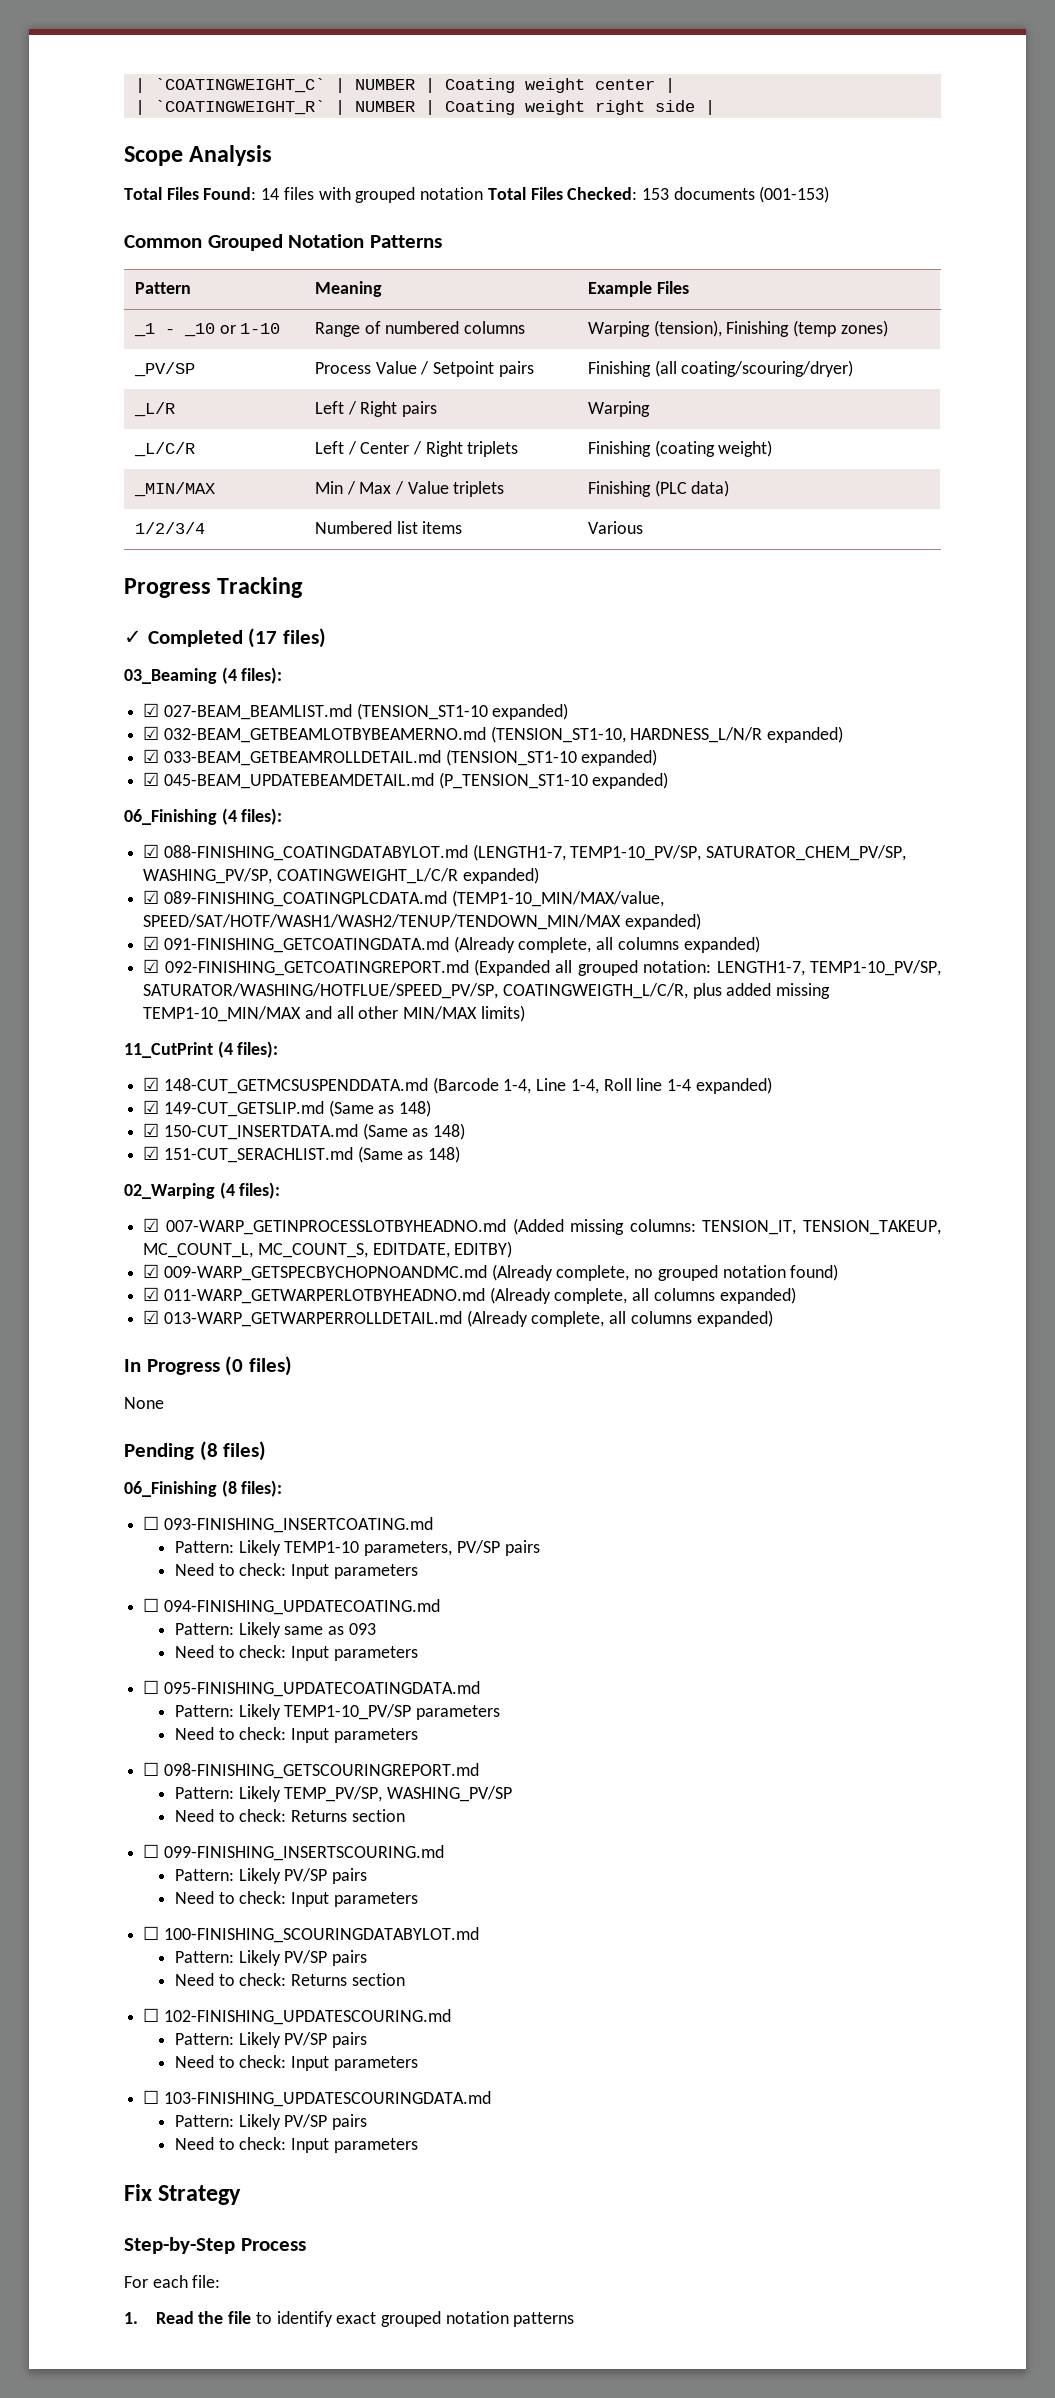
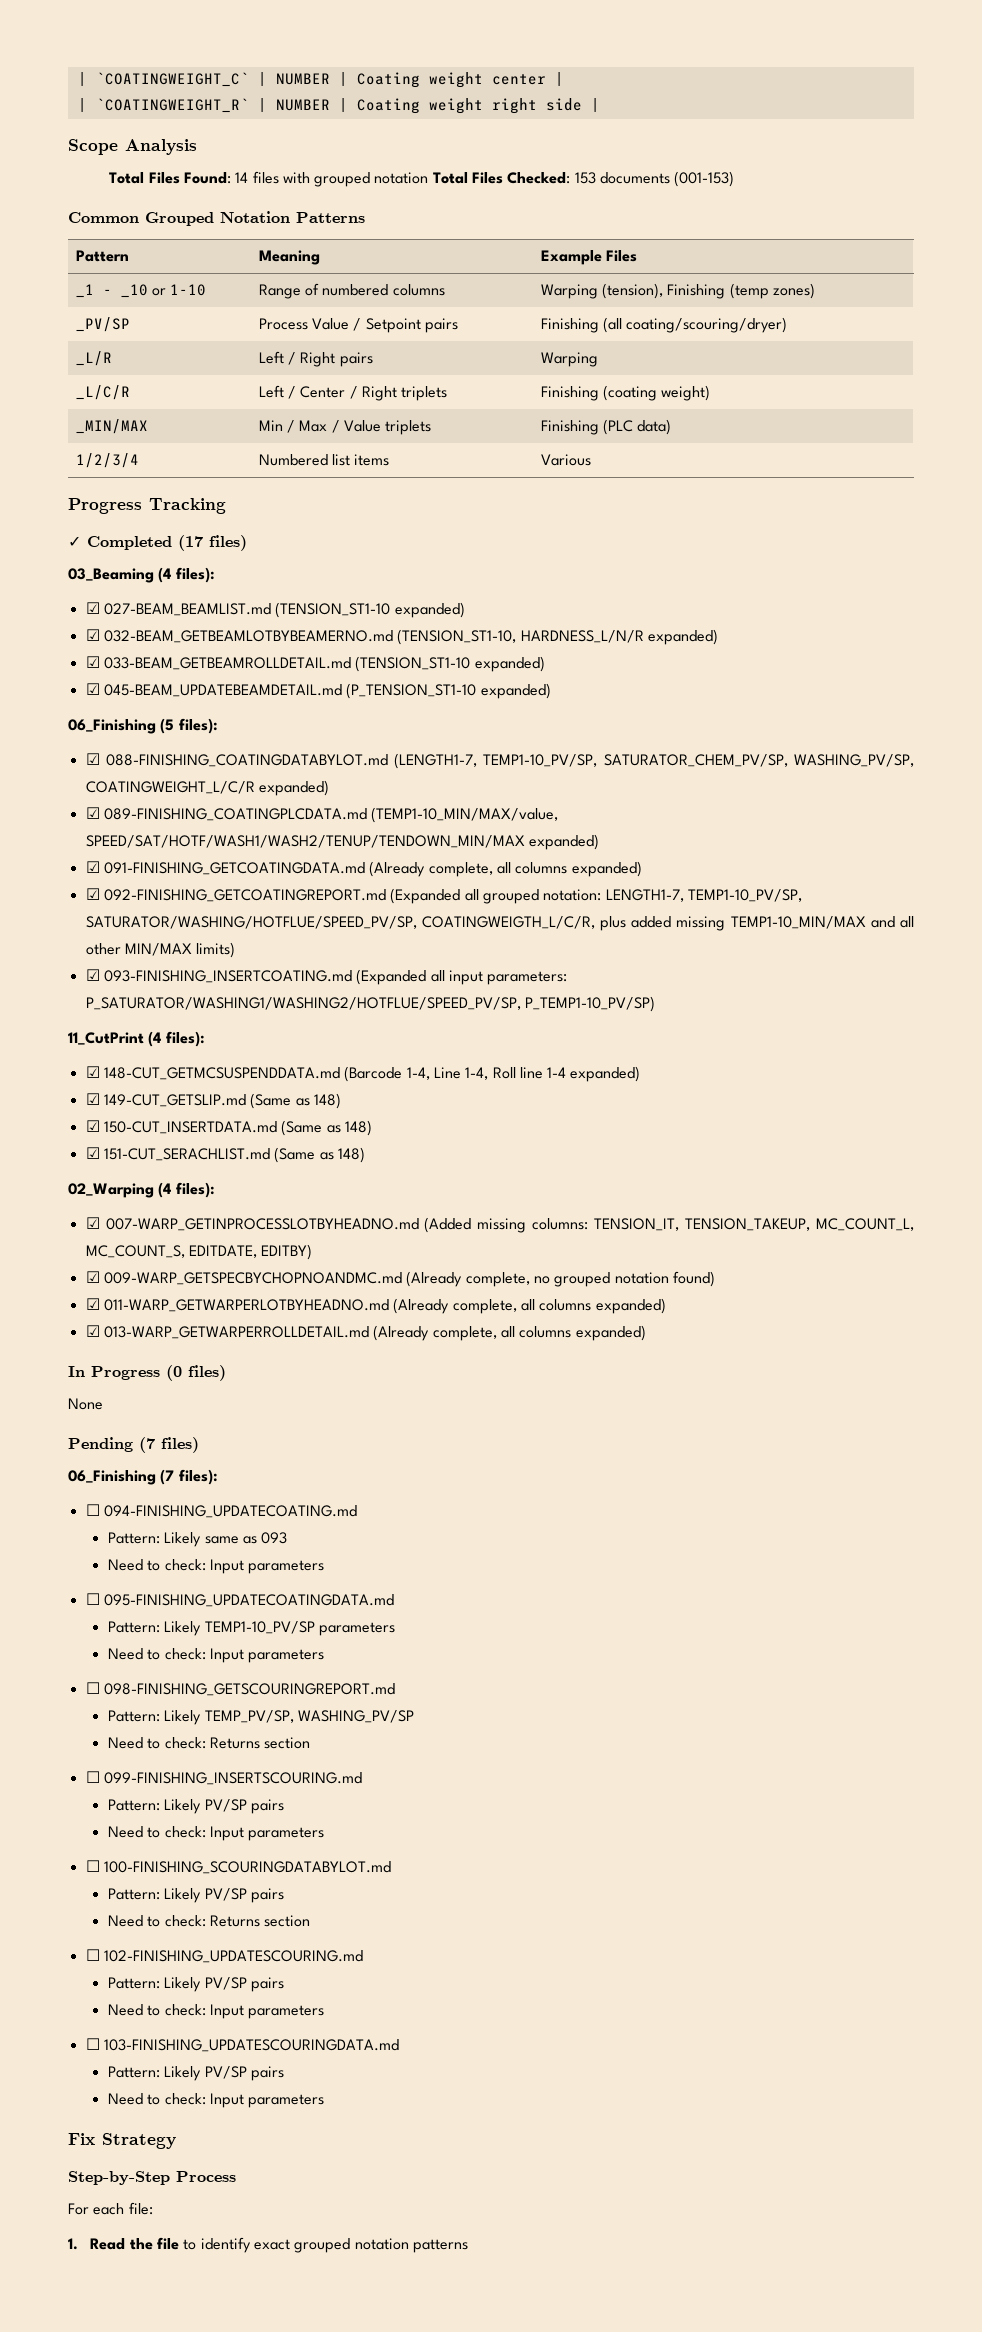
- 06_Finishing (4 files):
+ 06_Finishing (5 files):
+ ☑ 093-FINISHING_INSERTCOATING.md (Expanded all input parameters: P_SATURATOR/WASHING1/WASHING2/HOTFLUE/SPEED_PV/SP, P_TEMP1-10_PV/SP)
- Pending (8 files)
+ Pending (7 files)
- 06_Finishing (8 files):
- ☐ 093-FINISHING_INSERTCOATING.md
- Pattern: Likely TEMP1-10 parameters, PV/SP pairs
- Need to check: Input parameters
+ 06_Finishing (7 files):

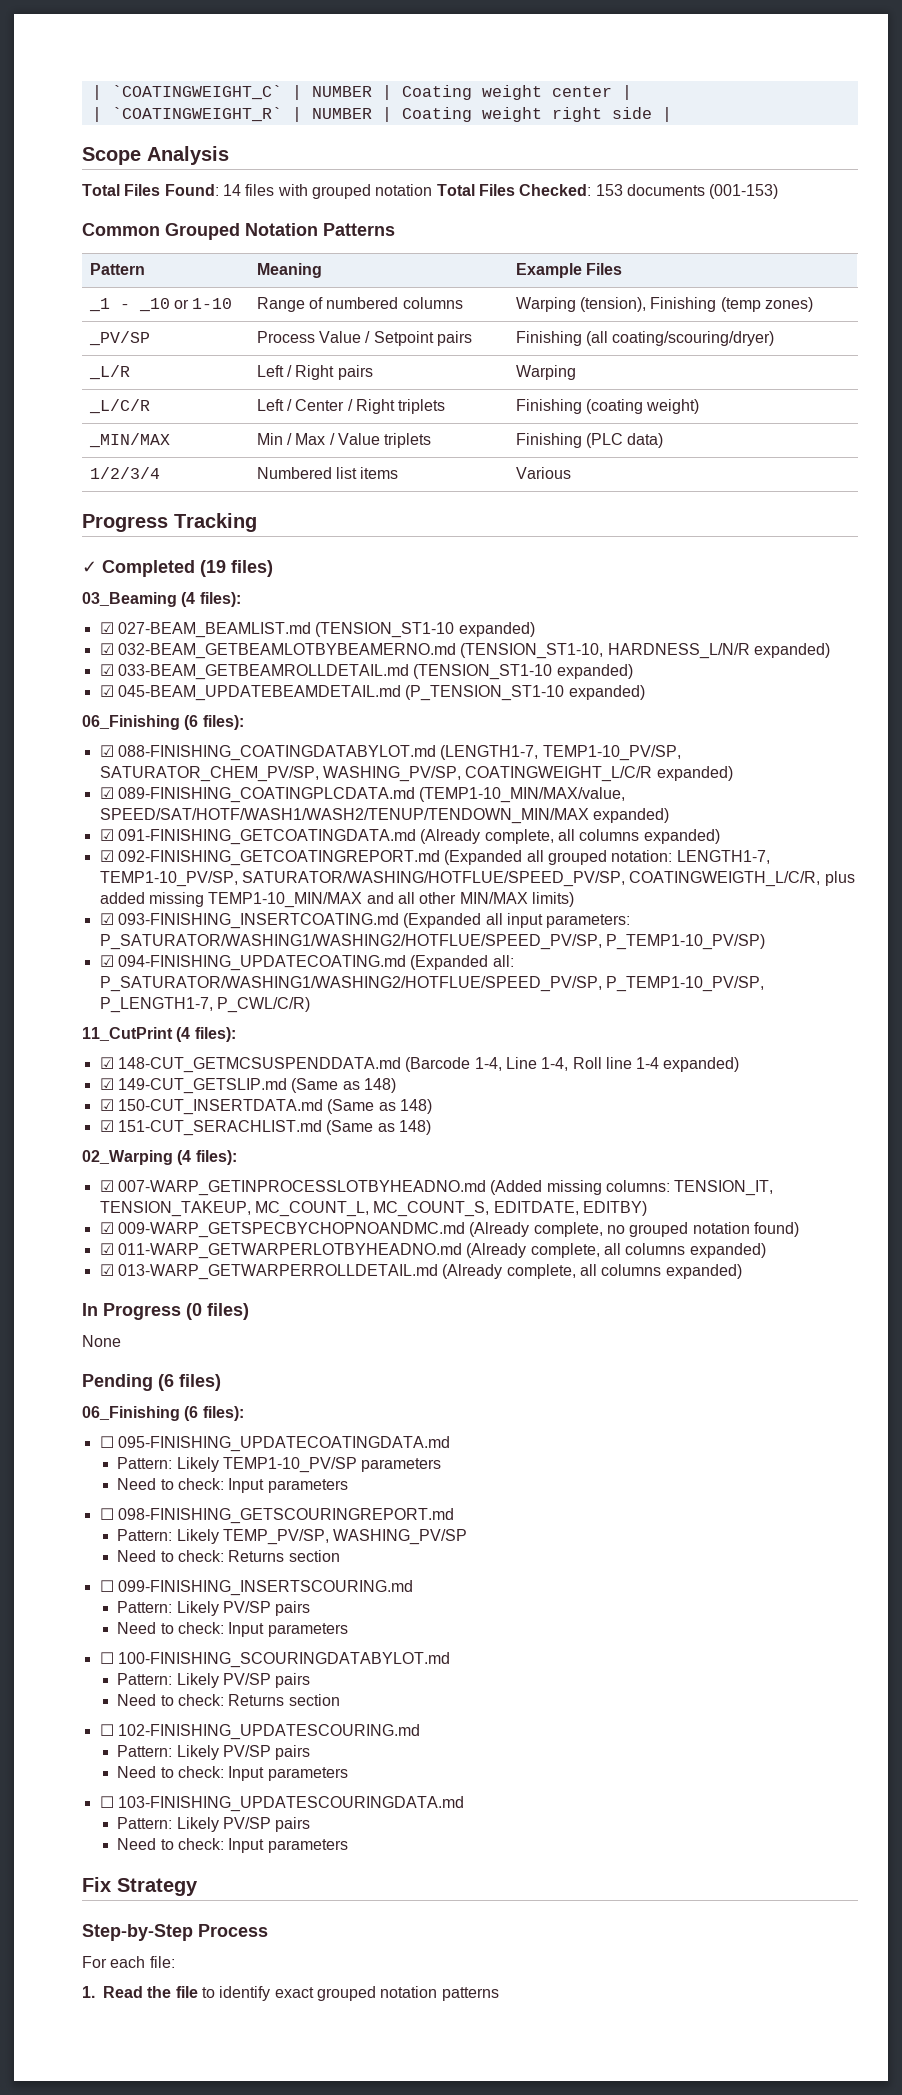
- ✓ Completed (17 files)
+ ✓ Completed (19 files)
  ☑ 045-BEAM_UPDATEBEAMDETAIL.md (P_TENSION_ST1-10 expanded)
- 06_Finishing (5 files):
+ 06_Finishing (6 files):
+ ☑ 094-FINISHING_UPDATECOATING.md (Expanded all: P_SATURATOR/WASHING1/WASHING2/HOTFLUE/SPEED_PV/SP, P_TEMP1-10_PV/SP, P_LENGTH1-7, P_CWL/C/R)
- Pending (7 files)
- 06_Finishing (7 files):
- ☐ 094-FINISHING_UPDATECOATING.md
- Pattern: Likely same as 093
- Need to check: Input parameters
+ Pending (6 files)
+ 06_Finishing (6 files):

